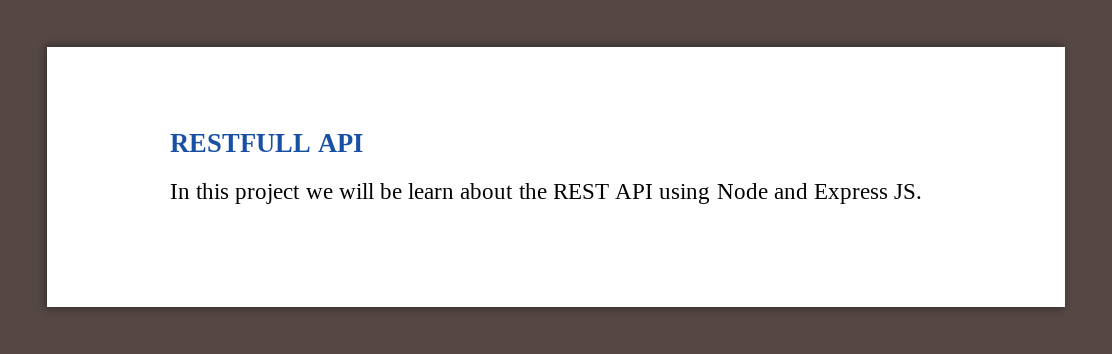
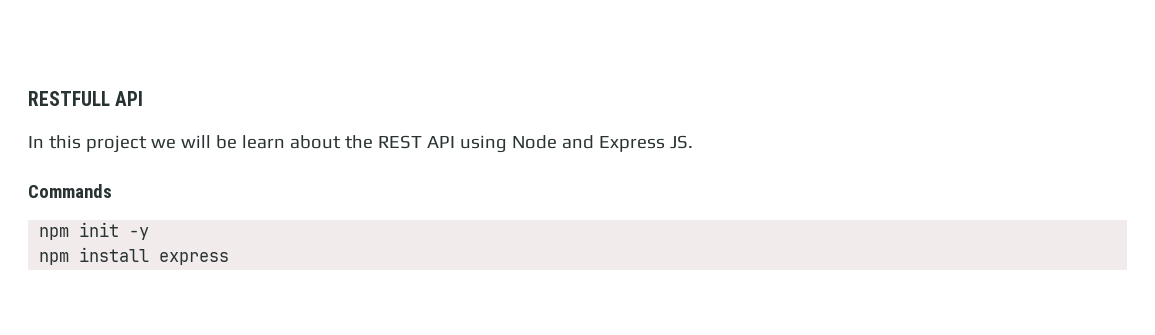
+ Commands
+ npm init -y
+ npm install express

